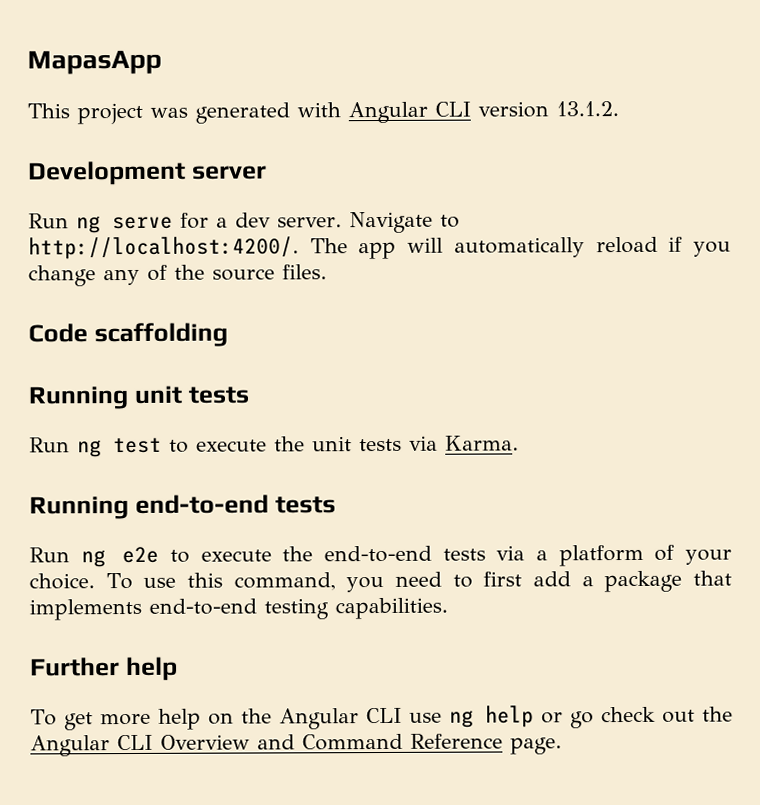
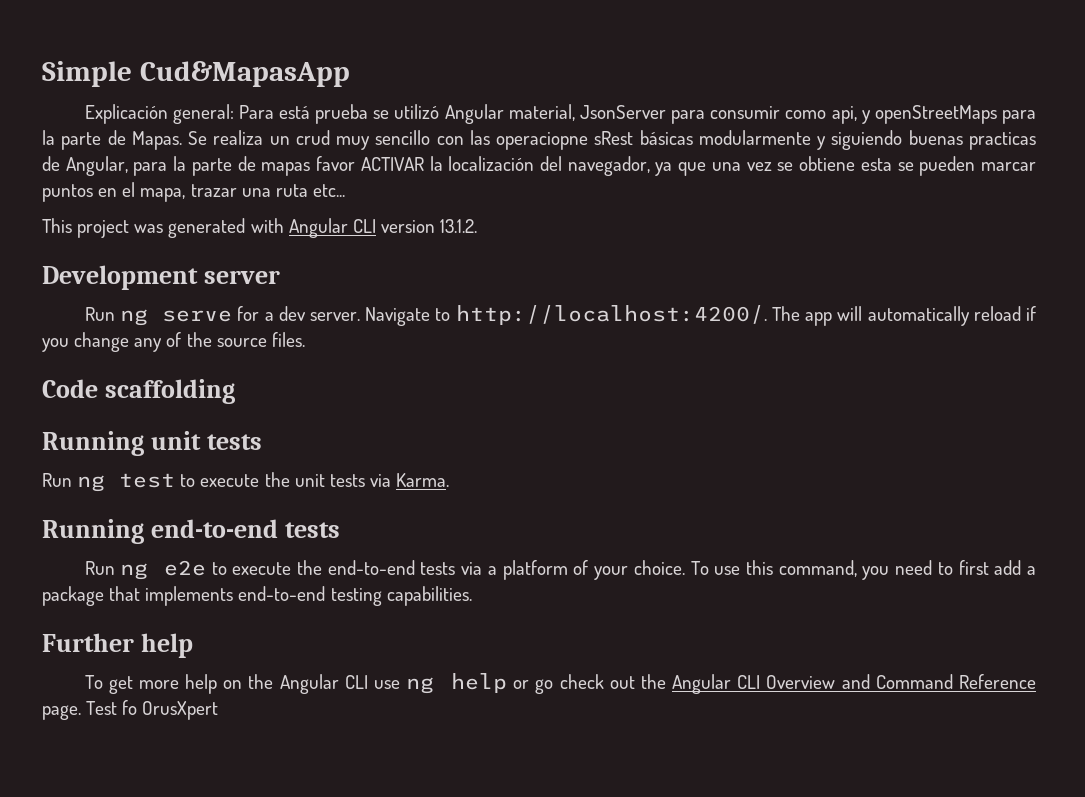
- MapasApp
+ Simple Cud&MapasApp
+ Explicación general: Para está prueba se utilizó Angular material, JsonServer para consumir como api, y openStreetMaps para la parte de Mapas. Se realiza un crud muy sencillo con las operaciopne sRest básicas modularmente y siguiendo buenas practicas de Angular, para la parte de mapas favor ACTIVAR la localización del navegador, ya que una vez se obtiene esta se pueden marcar puntos en el mapa, trazar una ruta etc...
+ Test fo OrusXpert

